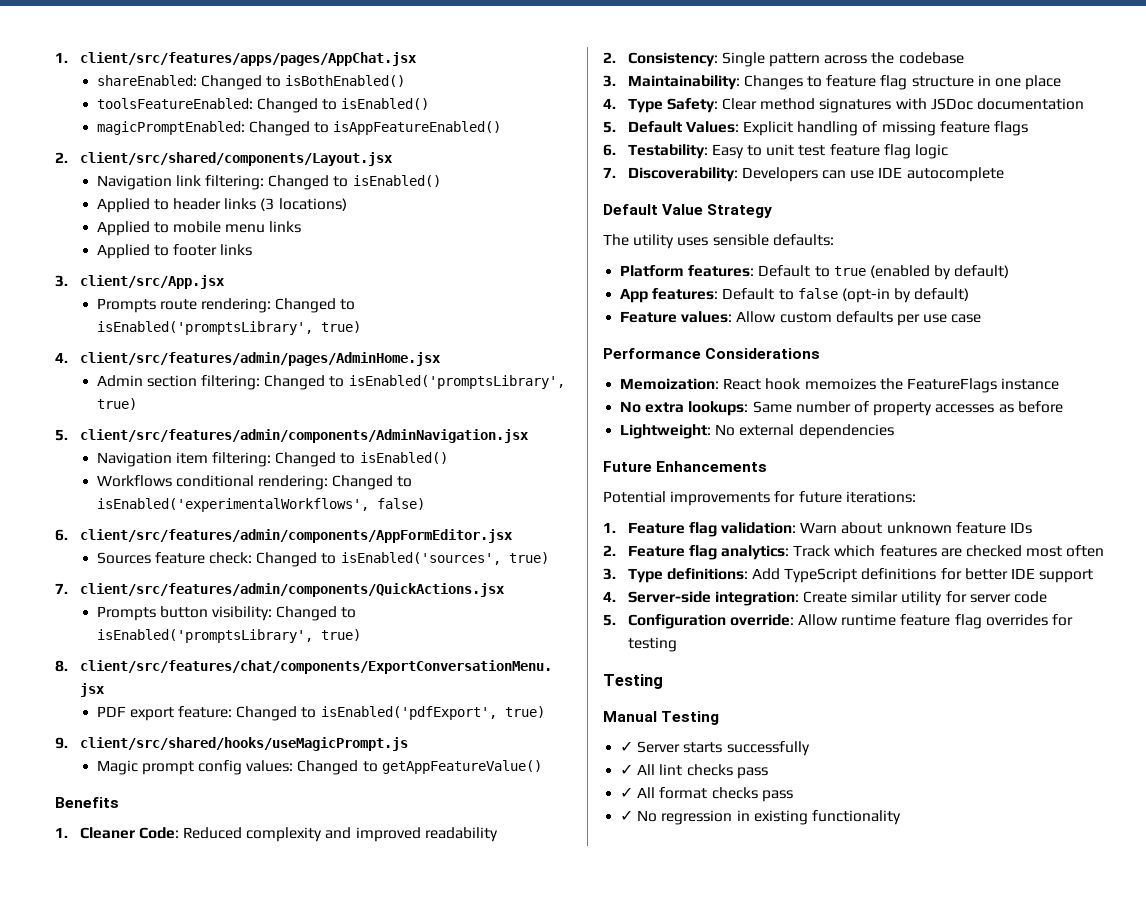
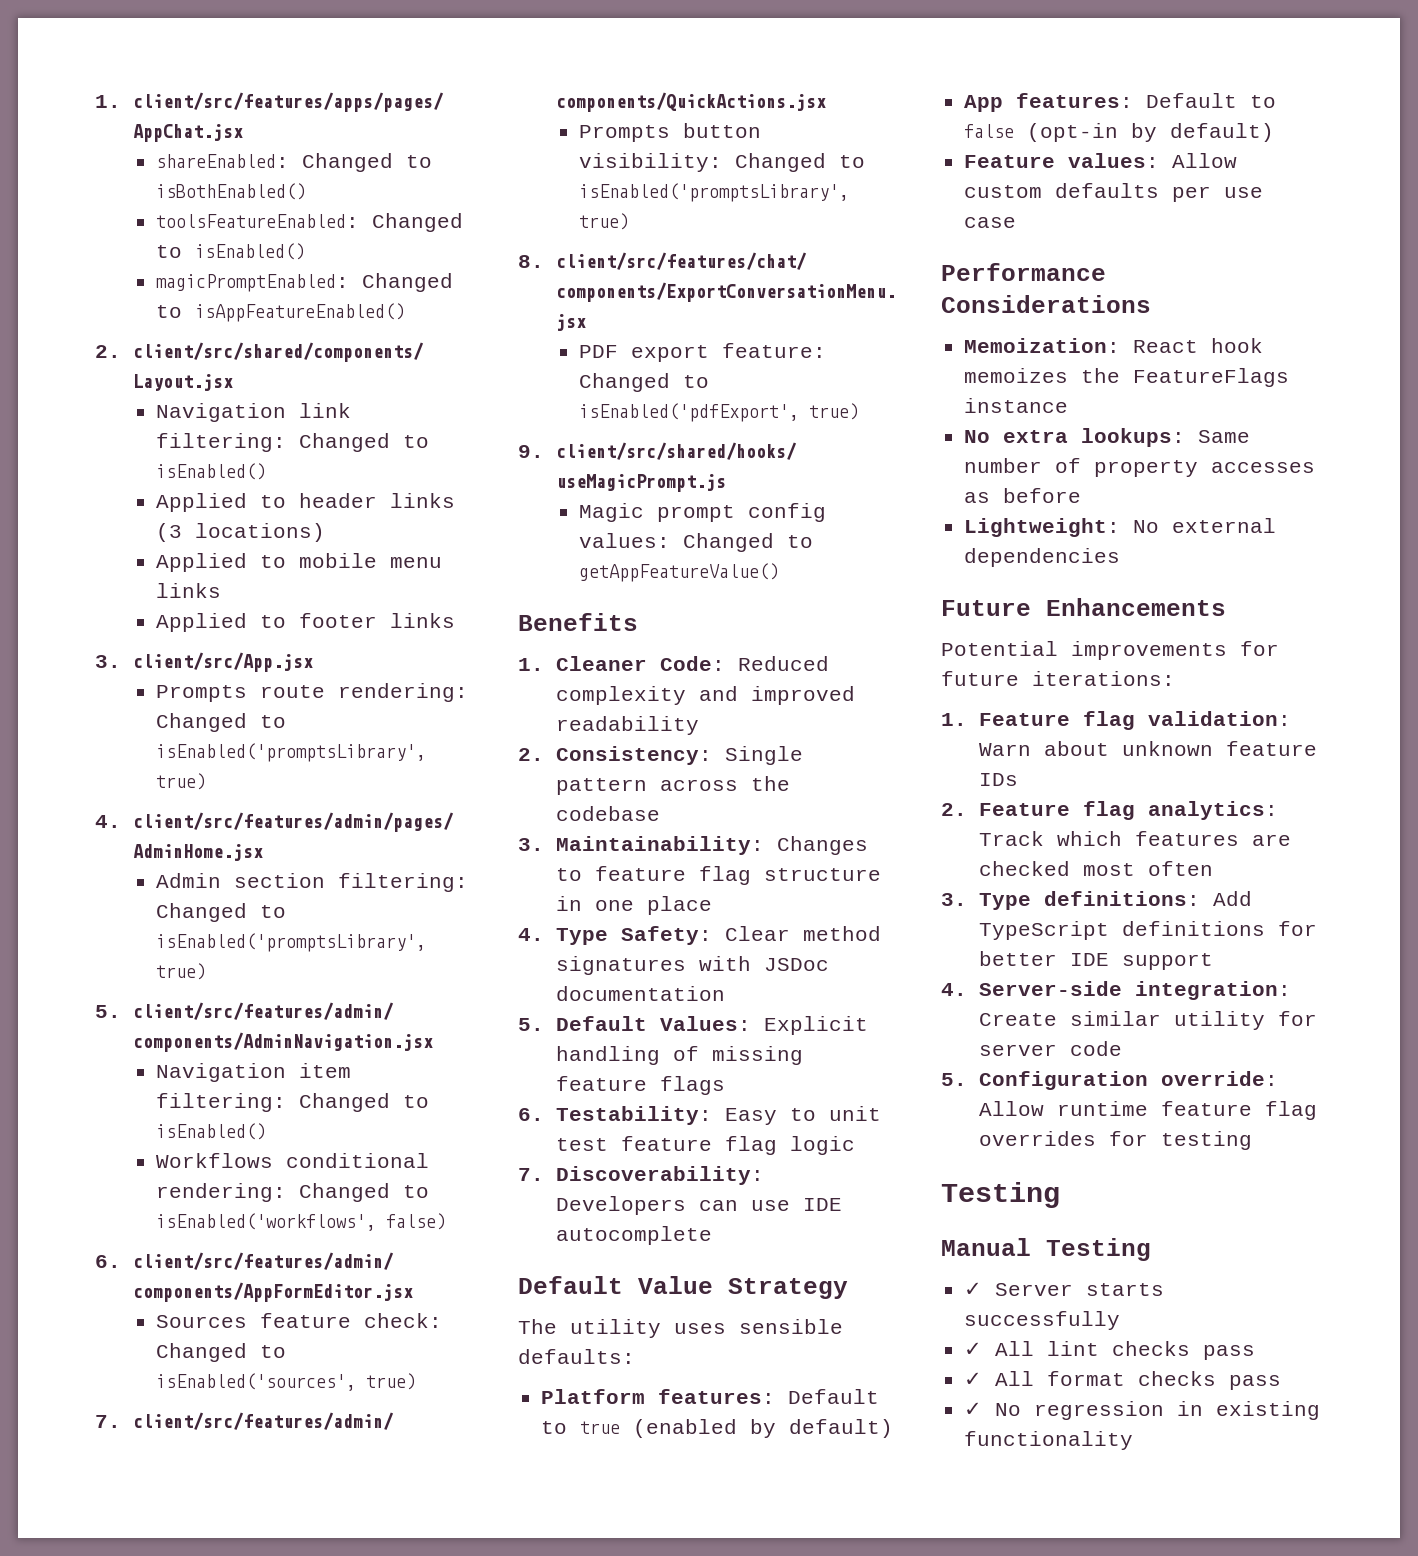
- Workflows conditional rendering: Changed to isEnabled('experimentalWorkflows', false)
+ Workflows conditional rendering: Changed to isEnabled('workflows', false)

